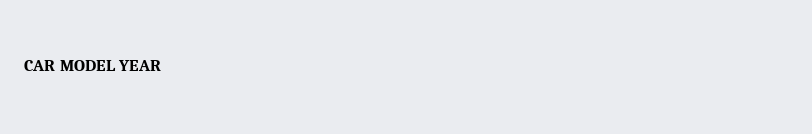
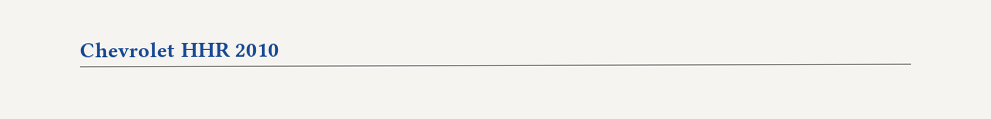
- CAR MODEL YEAR
+ Chevrolet HHR 2010

